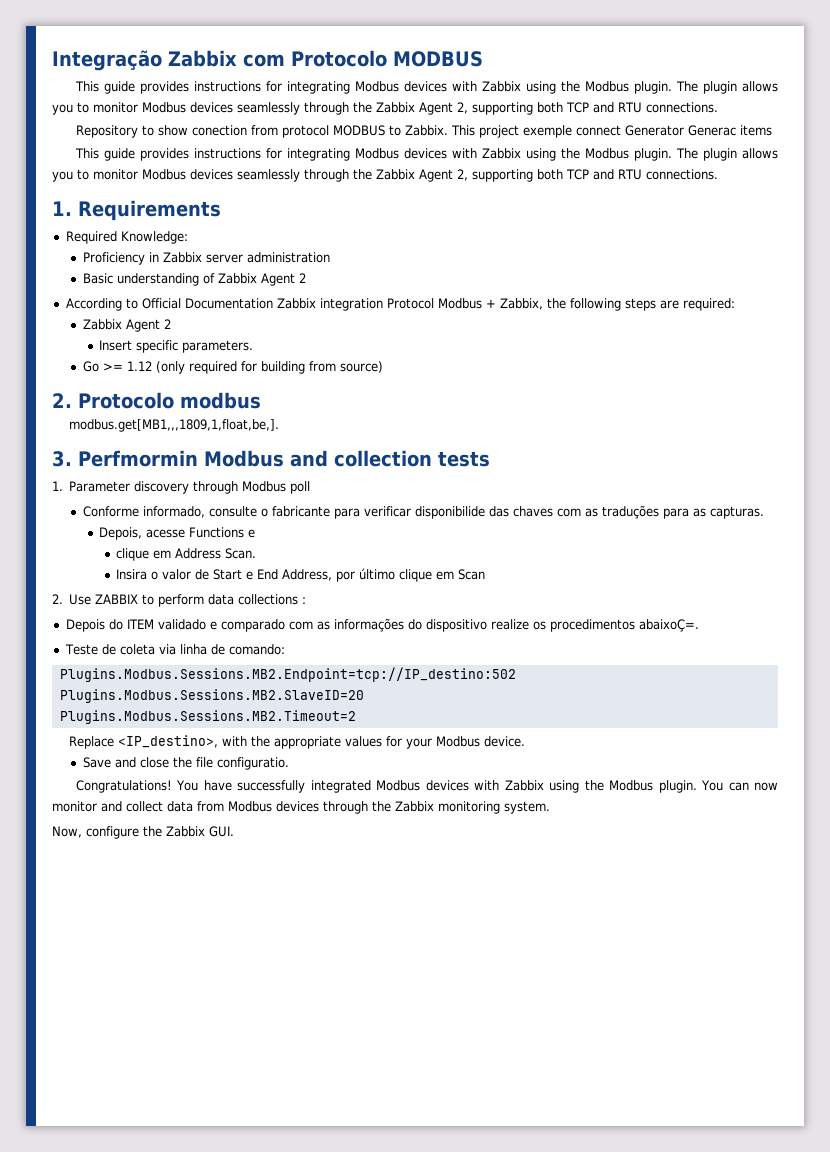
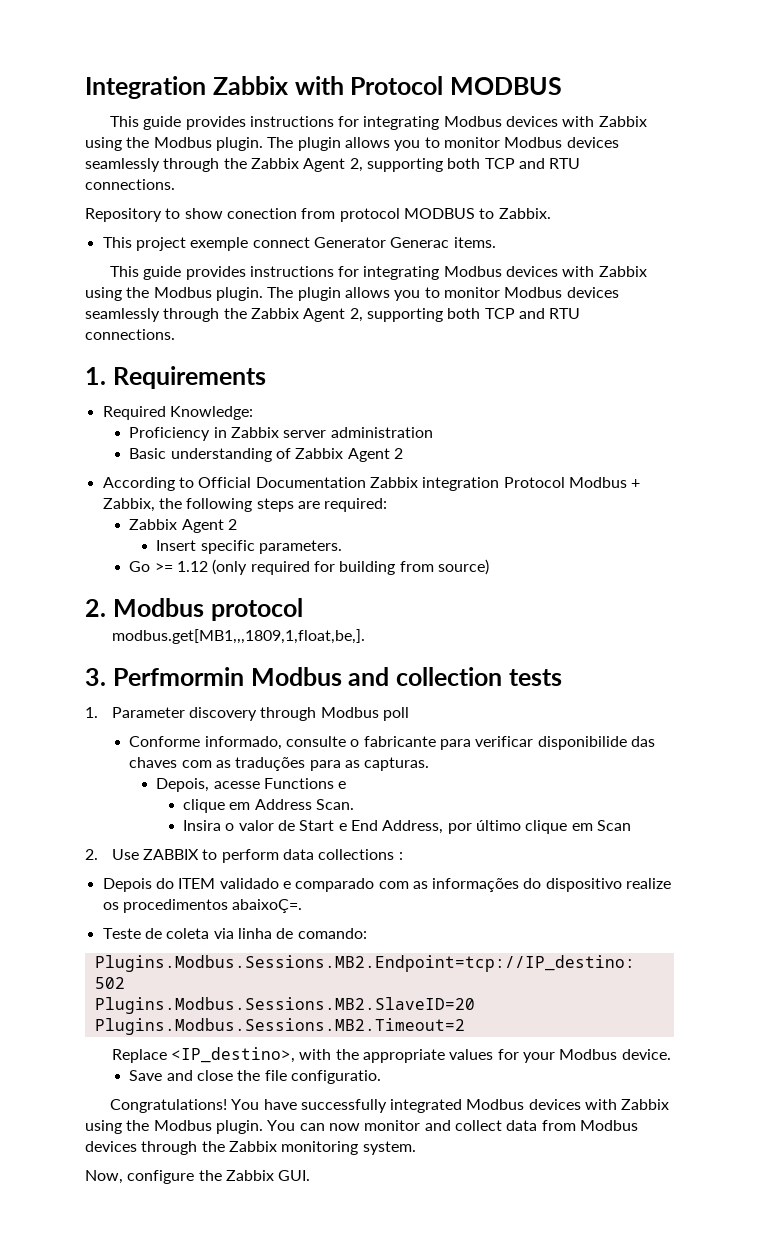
- Integração Zabbix com Protocolo MODBUS
+ Integration Zabbix with Protocol MODBUS
- Repository to show conection from protocol MODBUS to Zabbix. This project exemple connect Generator Generac items
+ Repository to show conection from protocol MODBUS to Zabbix.
+ This project exemple connect Generator Generac items.
- 2. Protocolo modbus
+ 2. Modbus protocol

